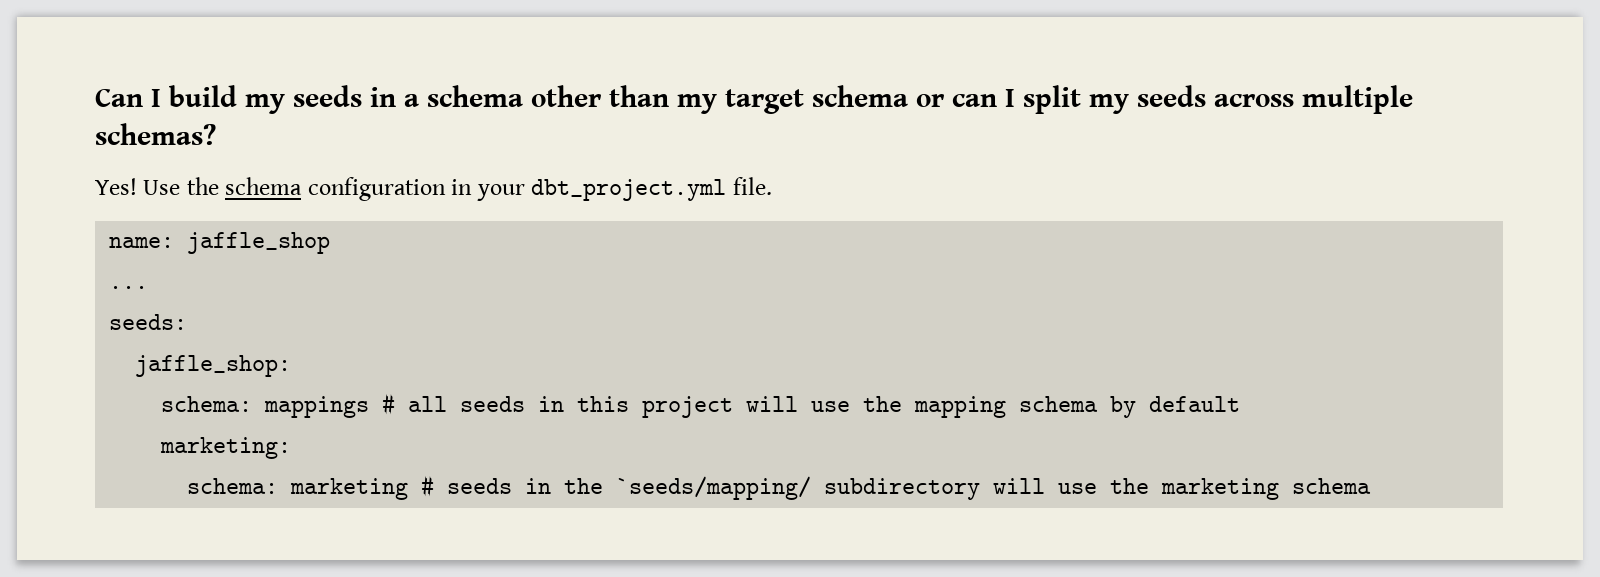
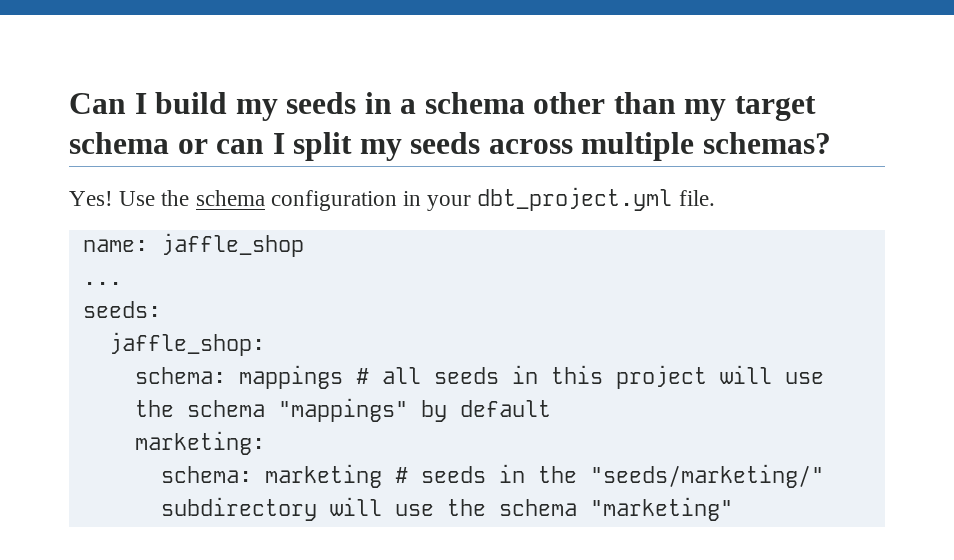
- schema: mappings # all seeds in this project will use the mapping schema by default
+ schema: mappings # all seeds in this project will use the schema "mappings" by default
- schema: marketing # seeds in the `seeds/mapping/ subdirectory will use the marketing schema
+ schema: marketing # seeds in the "seeds/marketing/" subdirectory will use the schema "marketing"

